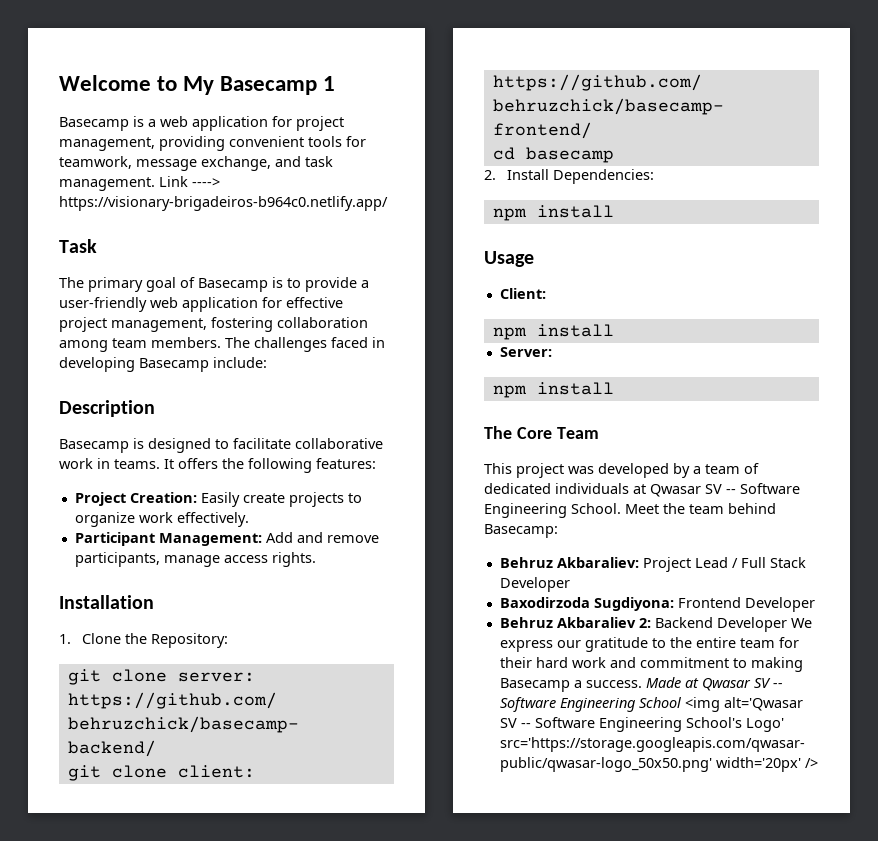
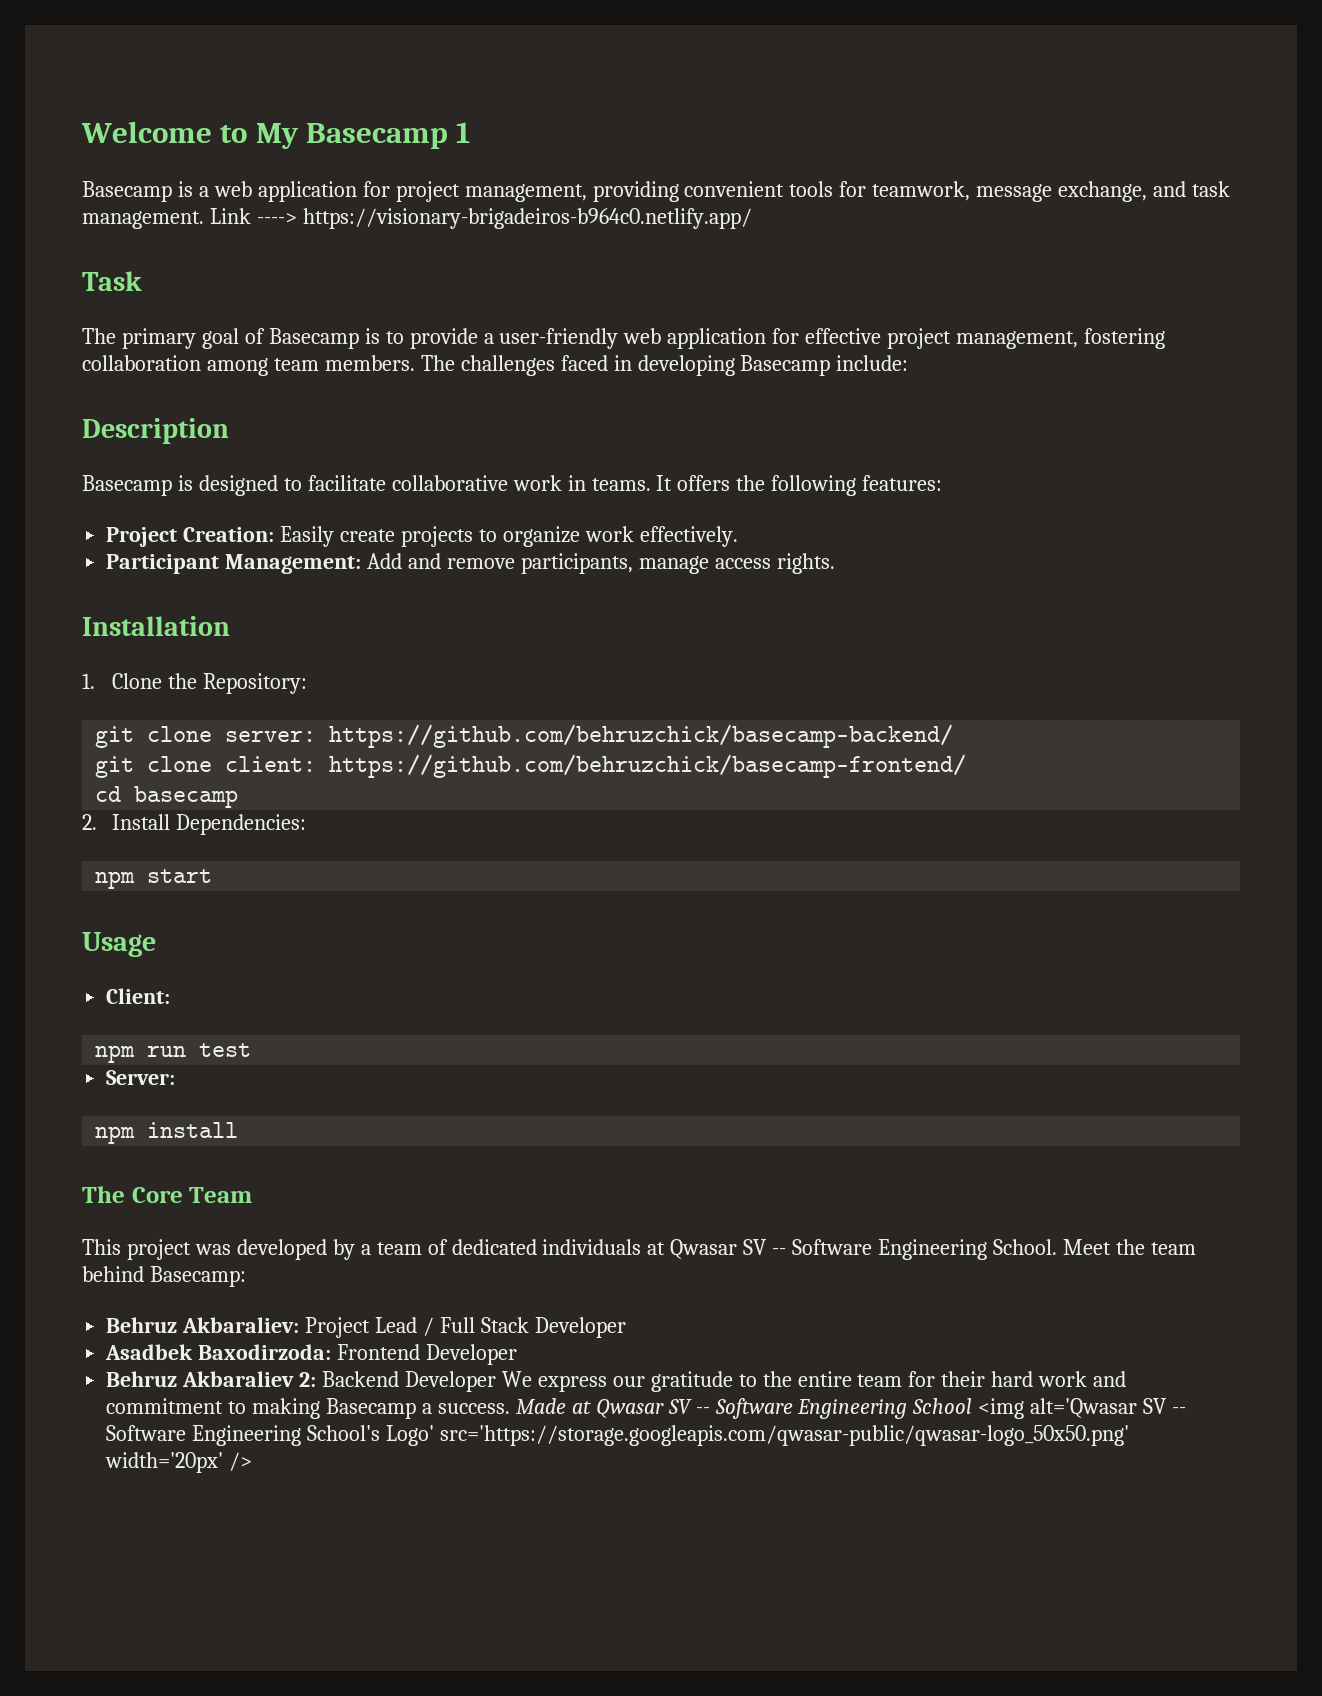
  2. Install Dependencies:
- npm install
+ npm start
  Client:
- npm install
+ npm run test
- Baxodirzoda Sugdiyona: Frontend Developer
+ Asadbek Baxodirzoda: Frontend Developer

